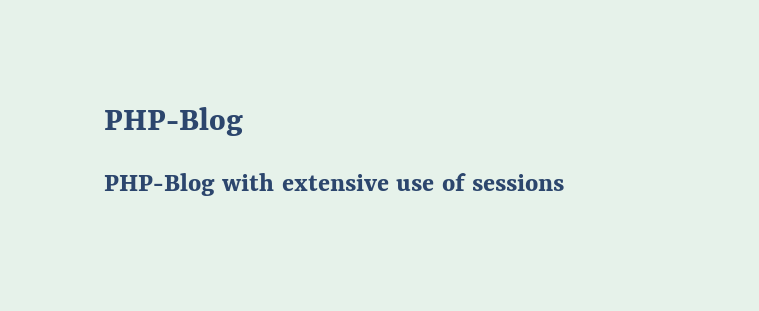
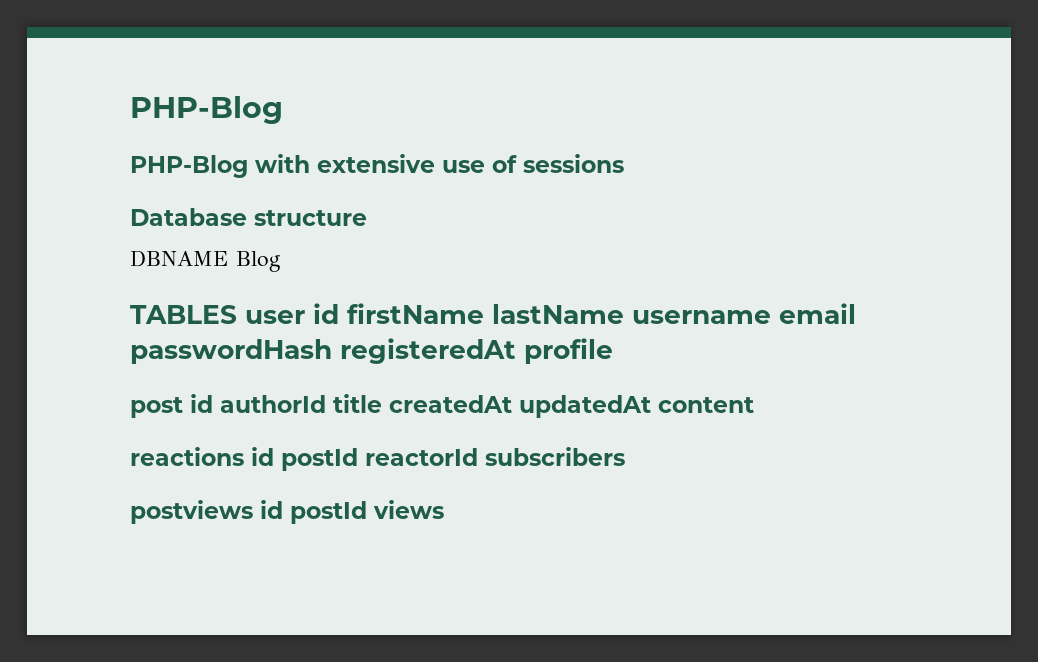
+ Database structure
+ DBNAME Blog
+ TABLES user id firstName lastName username email passwordHash registeredAt profile
+ post id authorId title createdAt updatedAt content
+ reactions id postId reactorId subscribers
+ postviews id postId views

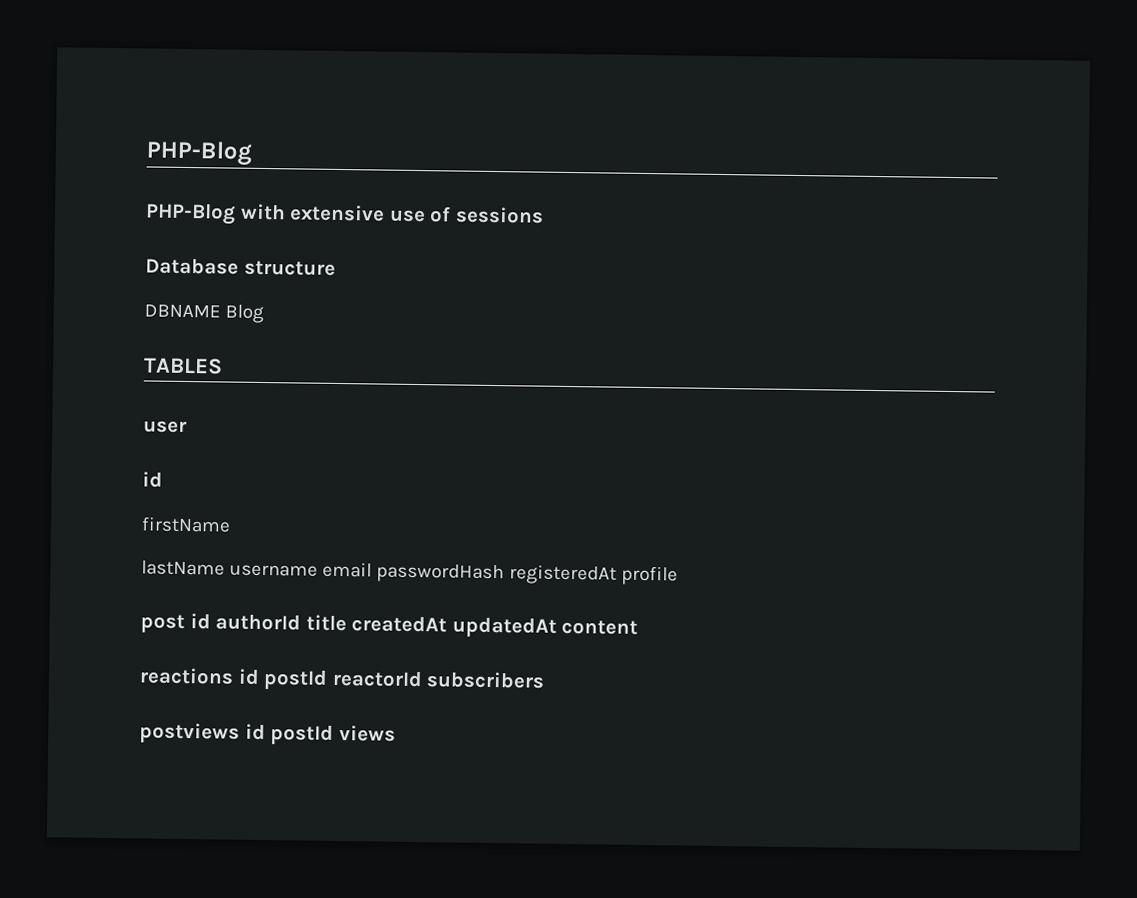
- TABLES user id firstName lastName username email passwordHash registeredAt profile
+ TABLES
+ user
+ id
+ firstName
+ lastName username email passwordHash registeredAt profile

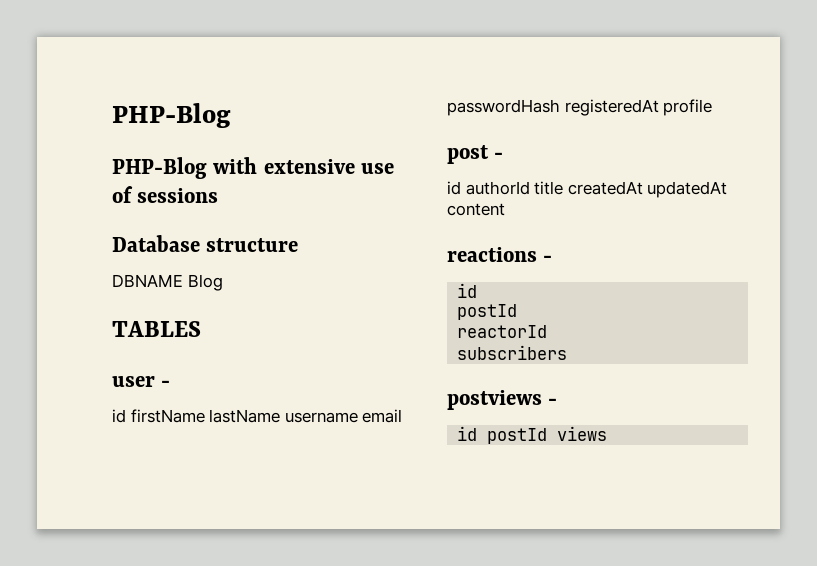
- user
- id
- firstName
- lastName username email passwordHash registeredAt profile
+ user -
+ id firstName lastName username email passwordHash registeredAt profile
- post id authorId title createdAt updatedAt content
+ post -
+ id authorId title createdAt updatedAt content
- reactions id postId reactorId subscribers
+ reactions -
+ id
+ postId
+ reactorId
+ subscribers
- postviews id postId views
+ postviews -
+ id postId views

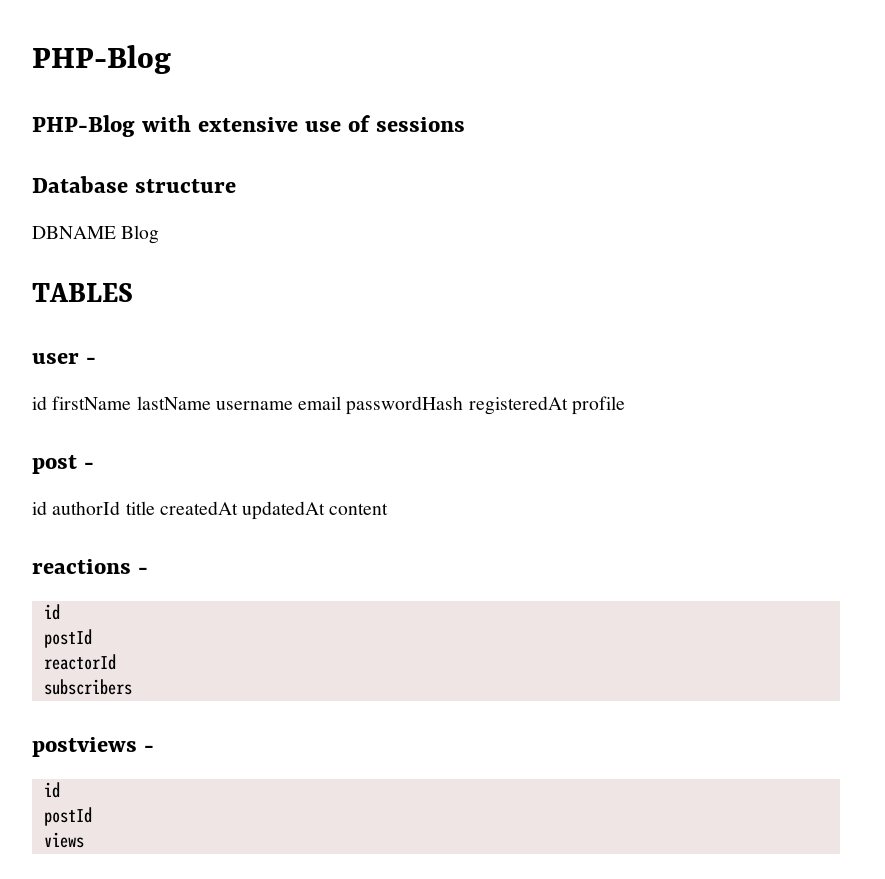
  postviews -
- id postId views
+ id
+ postId
+ views

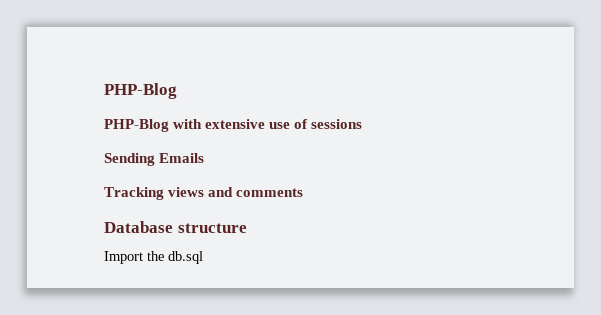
+ Sending Emails
+ Tracking views and comments
  Database structure
- DBNAME Blog
- TABLES
- user -
- id firstName lastName username email passwordHash registeredAt profile
- post -
- id authorId title createdAt updatedAt content
- reactions -
- id
- postId
- reactorId
- subscribers
- postviews -
- id
- postId
- views
+ Import the db.sql

